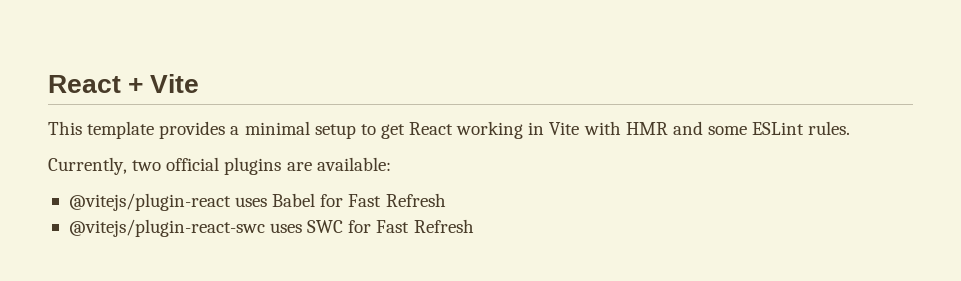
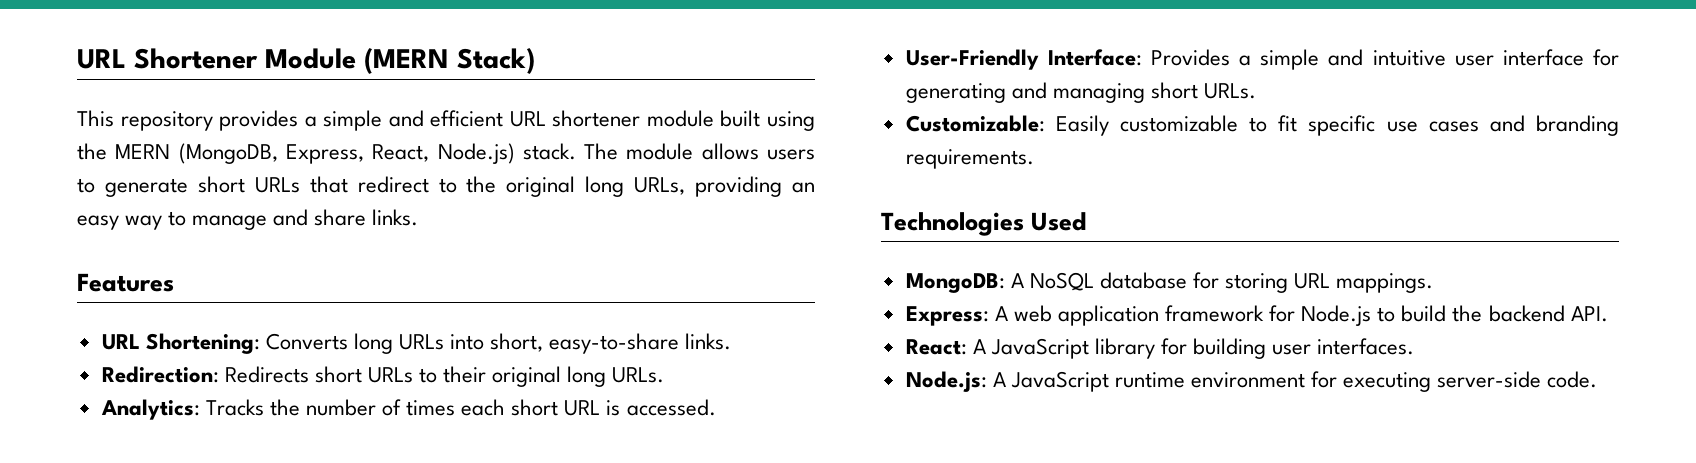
- React + Vite
+ URL Shortener Module (MERN Stack)
- This template provides a minimal setup to get React working in Vite with HMR and some ESLint rules.
- Currently, two official plugins are available:
- @vitejs/plugin-react uses Babel for Fast Refresh
- @vitejs/plugin-react-swc uses SWC for Fast Refresh
+ This repository provides a simple and efficient URL shortener module built using the MERN (MongoDB, Express, React, Node.js) stack. The module allows users to generate short URLs that redirect to the original long URLs, providing an easy way to manage and share links.
+ Features
+ URL Shortening: Converts long URLs into short, easy-to-share links.
+ Redirection: Redirects short URLs to their original long URLs.
+ Analytics: Tracks the number of times each short URL is accessed.
+ User-Friendly Interface: Provides a simple and intuitive user interface for generating and managing short URLs.
+ Customizable: Easily customizable to fit specific use cases and branding requirements.
+ Technologies Used
+ MongoDB: A NoSQL database for storing URL mappings.
+ Express: A web application framework for Node.js to build the backend API.
+ React: A JavaScript library for building user interfaces.
+ Node.js: A JavaScript runtime environment for executing server-side code.

